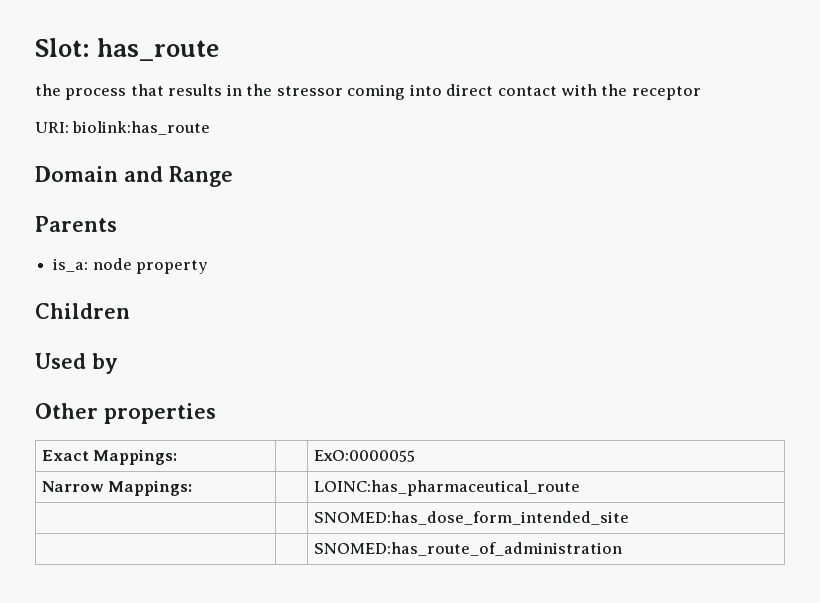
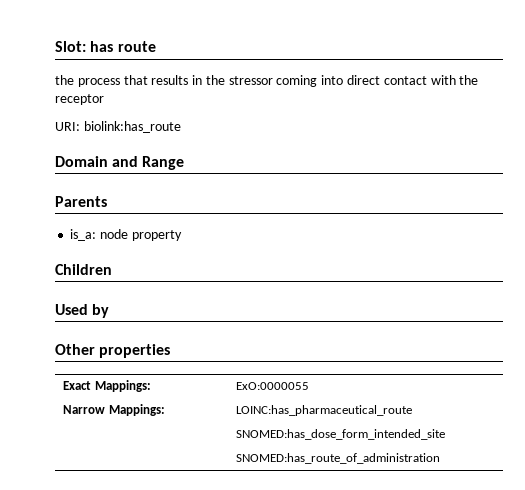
- Slot: has_route
+ Slot: has route

